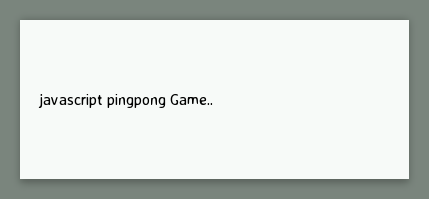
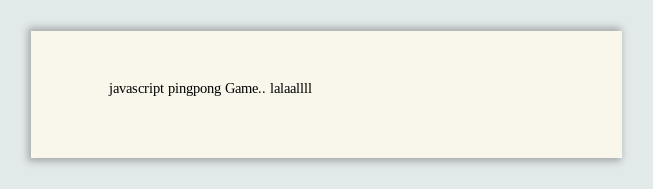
- javascript pingpong Game..
+ javascript pingpong Game.. lalaallll

